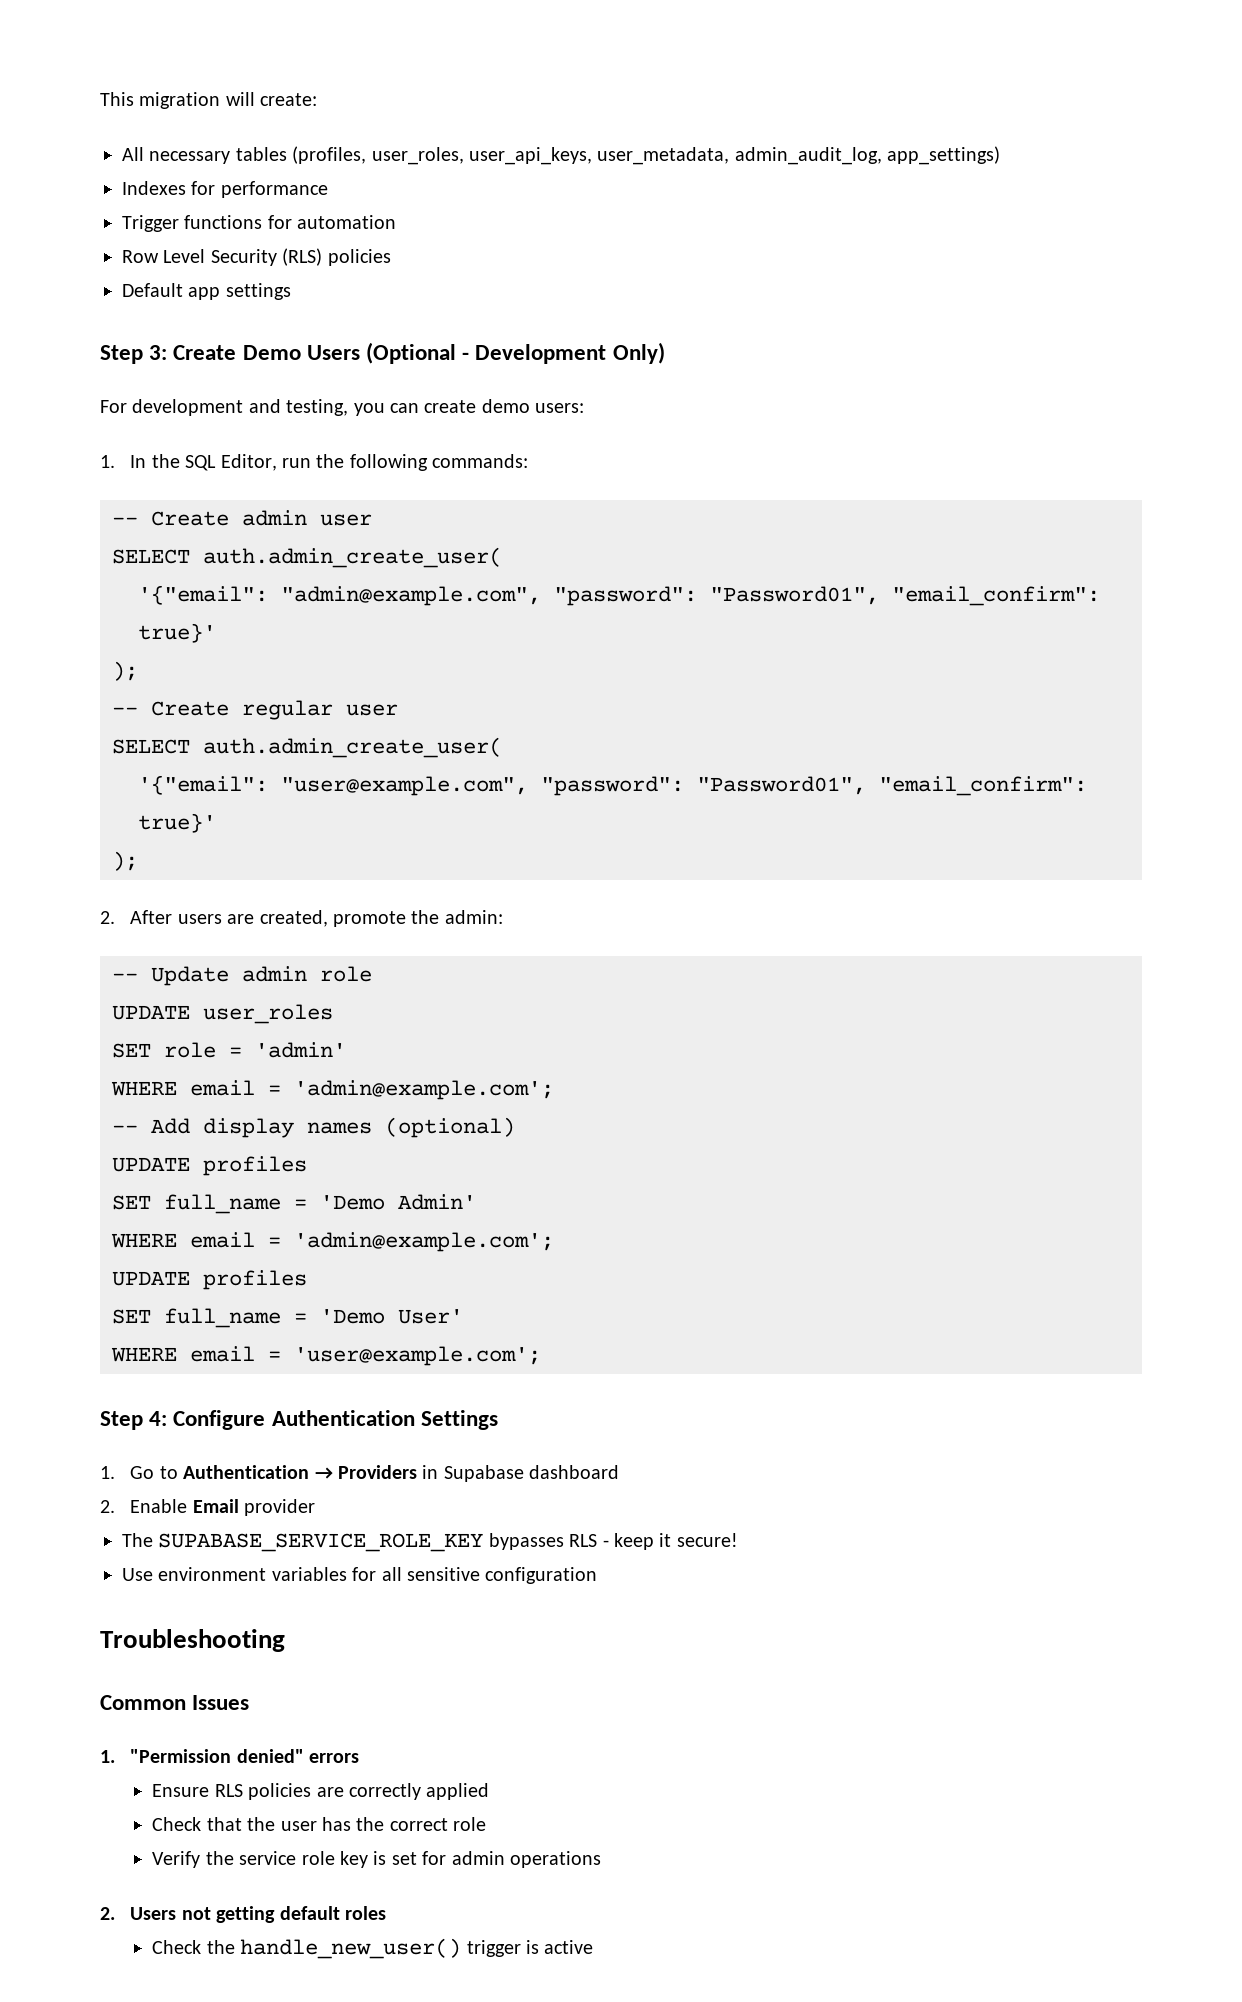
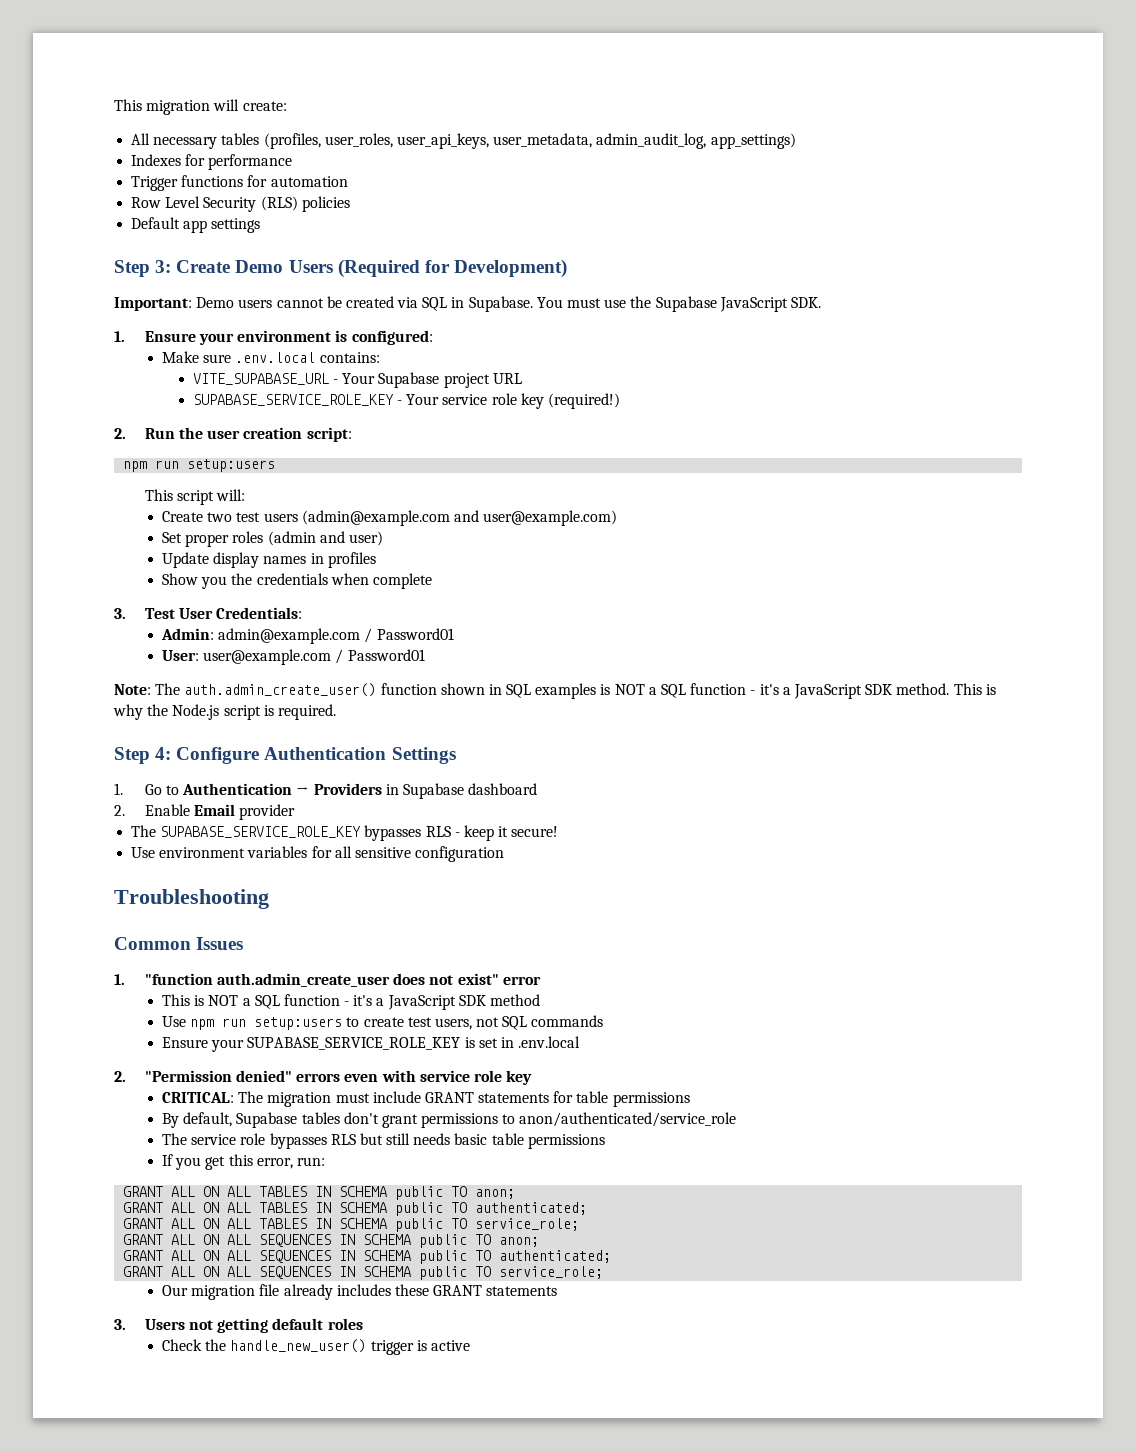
- Step 3: Create Demo Users (Optional - Development Only)
- For development and testing, you can create demo users:
- 1. In the SQL Editor, run the following commands:
- -- Create admin user
- SELECT auth.admin_create_user(
- '{"email": "admin@example.com", "password": "Password01", "email_confirm": true}'
- );
- -- Create regular user
- SELECT auth.admin_create_user(
- '{"email": "user@example.com", "password": "Password01", "email_confirm": true}'
- );
- 2. After users are created, promote the admin:
- -- Update admin role
- UPDATE user_roles
- SET role = 'admin'
- WHERE email = 'admin@example.com';
- -- Add display names (optional)
- UPDATE profiles
- SET full_name = 'Demo Admin'
- WHERE email = 'admin@example.com';
- UPDATE profiles
- SET full_name = 'Demo User'
- WHERE email = 'user@example.com';
+ Step 3: Create Demo Users (Required for Development)
+ Important: Demo users cannot be created via SQL in Supabase. You must use the Supabase JavaScript SDK.
+ 1. Ensure your environment is configured:
+ Make sure .env.local contains:
+ VITE_SUPABASE_URL - Your Supabase project URL
+ SUPABASE_SERVICE_ROLE_KEY - Your service role key (required!)
+ 2. Run the user creation script:
+ npm run setup:users
+ This script will:
+ Create two test users (admin@example.com and user@example.com)
+ Set proper roles (admin and user)
+ Update display names in profiles
+ Show you the credentials when complete
+ 3. Test User Credentials:
+ Admin: admin@example.com / Password01
+ User: user@example.com / Password01
+ Note: The auth.admin_create_user() function shown in SQL examples is NOT a SQL function - it's a JavaScript SDK method. This is why the Node.js script is required.
- 1. "Permission denied" errors
- Ensure RLS policies are correctly applied
- Check that the user has the correct role
- Verify the service role key is set for admin operations
- 2. Users not getting default roles
+ 1. "function auth.admin_create_user does not exist" error
+ This is NOT a SQL function - it's a JavaScript SDK method
+ Use npm run setup:users to create test users, not SQL commands
+ Ensure your SUPABASE_SERVICE_ROLE_KEY is set in .env.local
+ 2. "Permission denied" errors even with service role key
+ CRITICAL: The migration must include GRANT statements for table permissions
+ By default, Supabase tables don't grant permissions to anon/authenticated/service_role
+ The service role bypasses RLS but still needs basic table permissions
+ If you get this error, run:
+ GRANT ALL ON ALL TABLES IN SCHEMA public TO anon;
+ GRANT ALL ON ALL TABLES IN SCHEMA public TO authenticated;
+ GRANT ALL ON ALL TABLES IN SCHEMA public TO service_role;
+ GRANT ALL ON ALL SEQUENCES IN SCHEMA public TO anon;
+ GRANT ALL ON ALL SEQUENCES IN SCHEMA public TO authenticated;
+ GRANT ALL ON ALL SEQUENCES IN SCHEMA public TO service_role;
+ Our migration file already includes these GRANT statements
+ 3. Users not getting default roles

